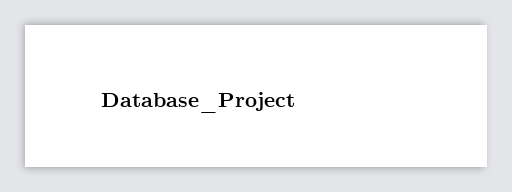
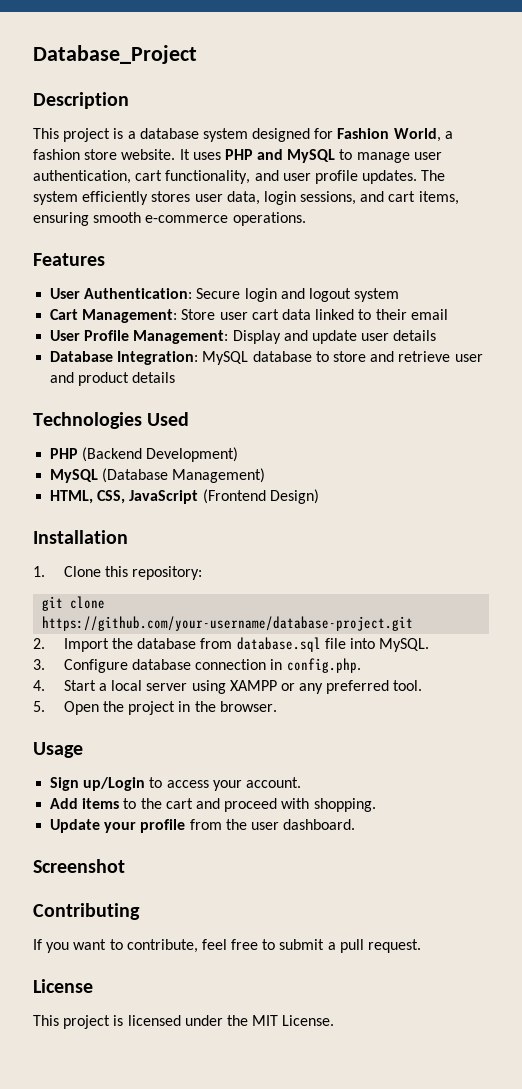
+ Description
+ This project is a database system designed for Fashion World, a fashion store website. It uses PHP and MySQL to manage user authentication, cart functionality, and user profile updates. The system efficiently stores user data, login sessions, and cart items, ensuring smooth e-commerce operations.
+ Features
+ User Authentication: Secure login and logout system
+ Cart Management: Store user cart data linked to their email
+ User Profile Management: Display and update user details
+ Database Integration: MySQL database to store and retrieve user and product details
+ Technologies Used
+ PHP (Backend Development)
+ MySQL (Database Management)
+ HTML, CSS, JavaScript (Frontend Design)
+ Installation
+ 1. Clone this repository:
+ git clone https://github.com/your-username/database-project.git
+ 2. Import the database from database.sql file into MySQL.
+ 3. Configure database connection in config.php.
+ 4. Start a local server using XAMPP or any preferred tool.
+ 5. Open the project in the browser.
+ Usage
+ Sign up/Login to access your account.
+ Add items to the cart and proceed with shopping.
+ Update your profile from the user dashboard.
+ Screenshot
+ Contributing
+ If you want to contribute, feel free to submit a pull request.
+ License
+ This project is licensed under the MIT License.

